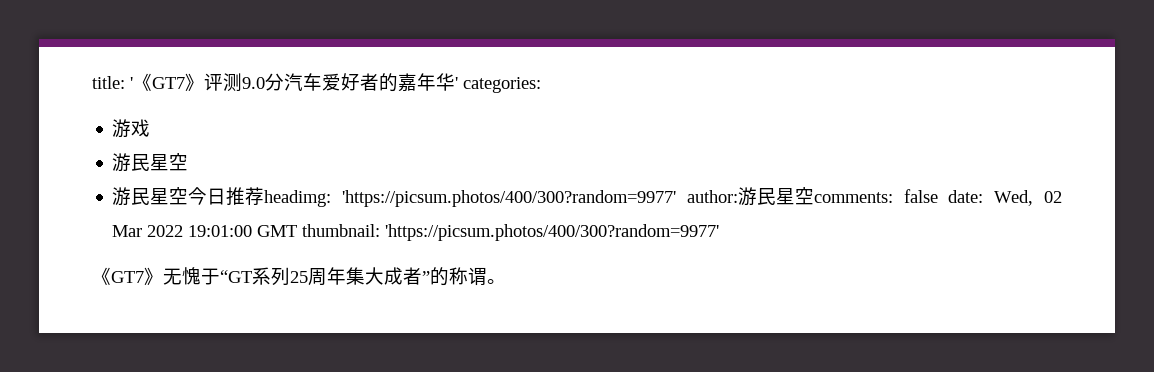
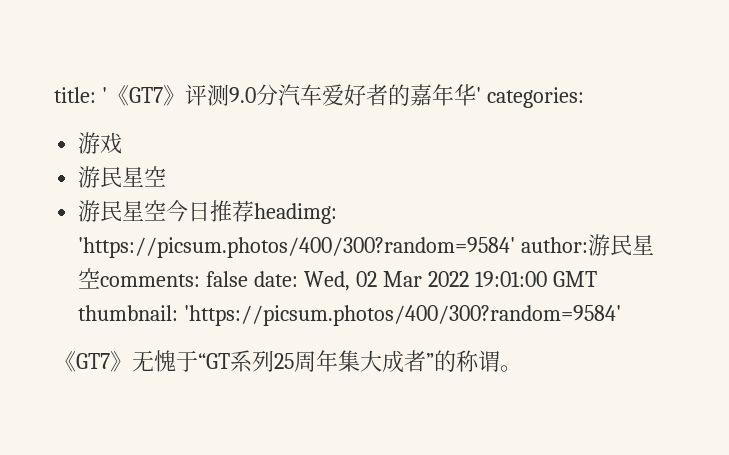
- 游民星空今日推荐headimg: 'https://picsum.photos/400/300?random=9977' author:游民星空comments: false date: Wed, 02 Mar 2022 19:01:00 GMT thumbnail: 'https://picsum.photos/400/300?random=9977'
+ 游民星空今日推荐headimg: 'https://picsum.photos/400/300?random=9584' author:游民星空comments: false date: Wed, 02 Mar 2022 19:01:00 GMT thumbnail: 'https://picsum.photos/400/300?random=9584'

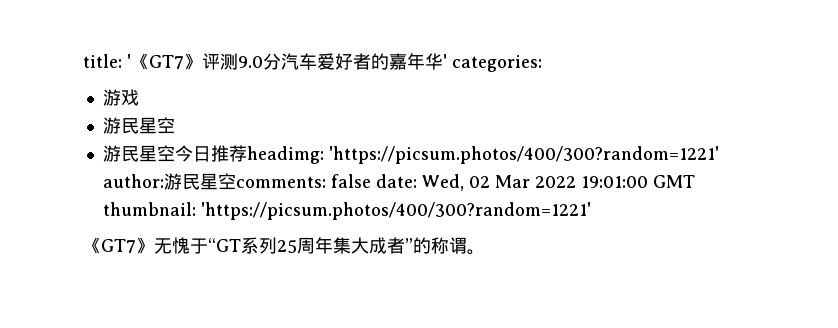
- 游民星空今日推荐headimg: 'https://picsum.photos/400/300?random=9584' author:游民星空comments: false date: Wed, 02 Mar 2022 19:01:00 GMT thumbnail: 'https://picsum.photos/400/300?random=9584'
+ 游民星空今日推荐headimg: 'https://picsum.photos/400/300?random=1221' author:游民星空comments: false date: Wed, 02 Mar 2022 19:01:00 GMT thumbnail: 'https://picsum.photos/400/300?random=1221'

